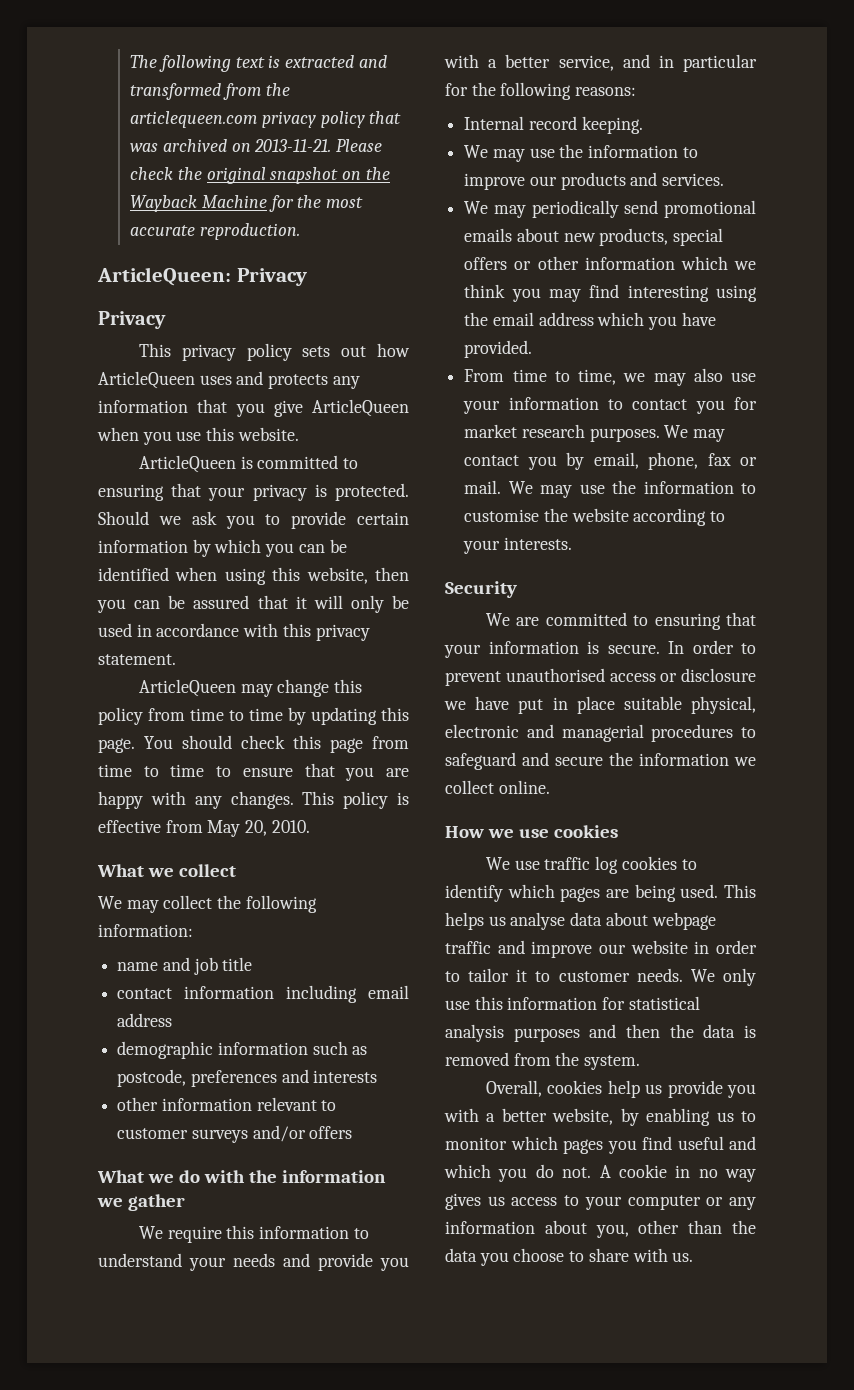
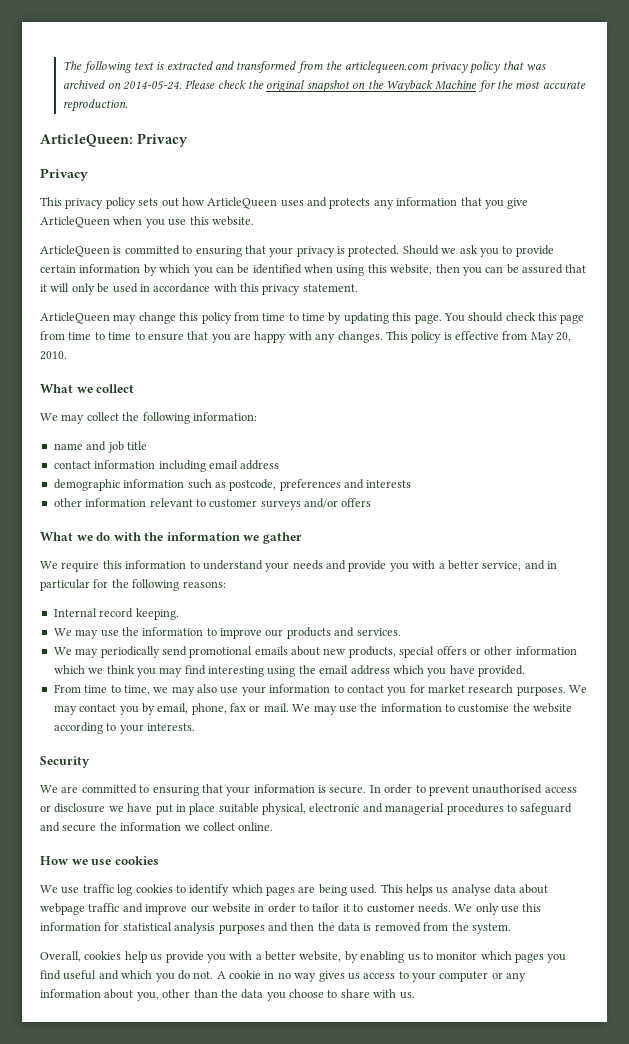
- The following text is extracted and transformed from the articlequeen.com privacy policy that was archived on 2013-11-21.
+ The following text is extracted and transformed from the articlequeen.com privacy policy that was archived on 2014-05-24.

